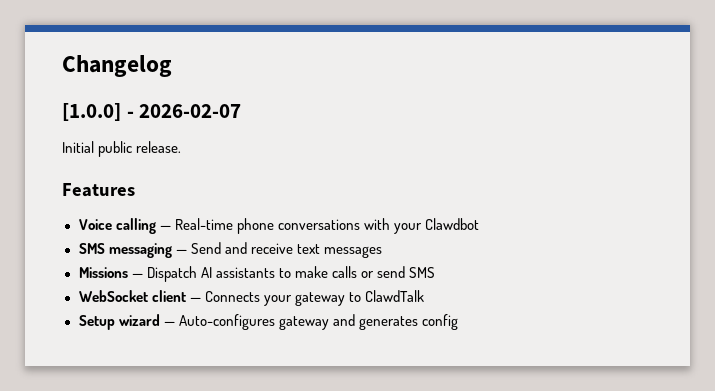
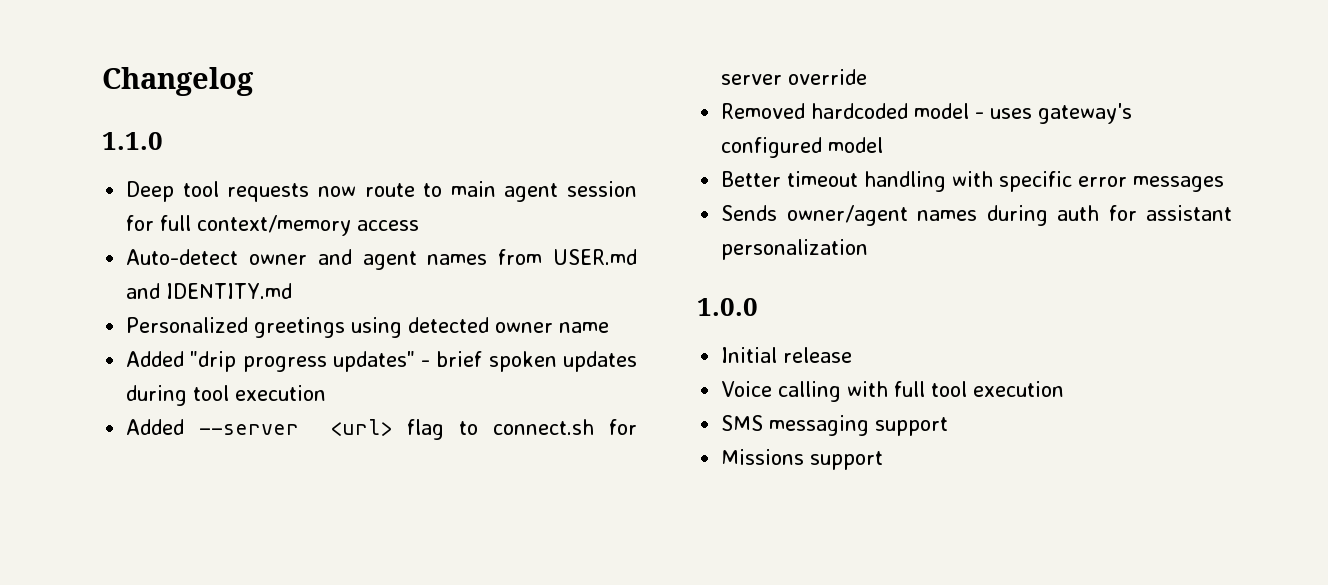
- [1.0.0] - 2026-02-07
- Initial public release.
- Features
- Voice calling — Real-time phone conversations with your Clawdbot
- SMS messaging — Send and receive text messages
- Missions — Dispatch AI assistants to make calls or send SMS
- WebSocket client — Connects your gateway to ClawdTalk
- Setup wizard — Auto-configures gateway and generates config
+ 1.1.0
+ Deep tool requests now route to main agent session for full context/memory access
+ Auto-detect owner and agent names from USER.md and IDENTITY.md
+ Personalized greetings using detected owner name
+ Added "drip progress updates" - brief spoken updates during tool execution
+ Added --server <url> flag to connect.sh for server override
+ Removed hardcoded model - uses gateway's configured model
+ Better timeout handling with specific error messages
+ Sends owner/agent names during auth for assistant personalization
+ 1.0.0
+ Initial release
+ Voice calling with full tool execution
+ SMS messaging support
+ Missions support

